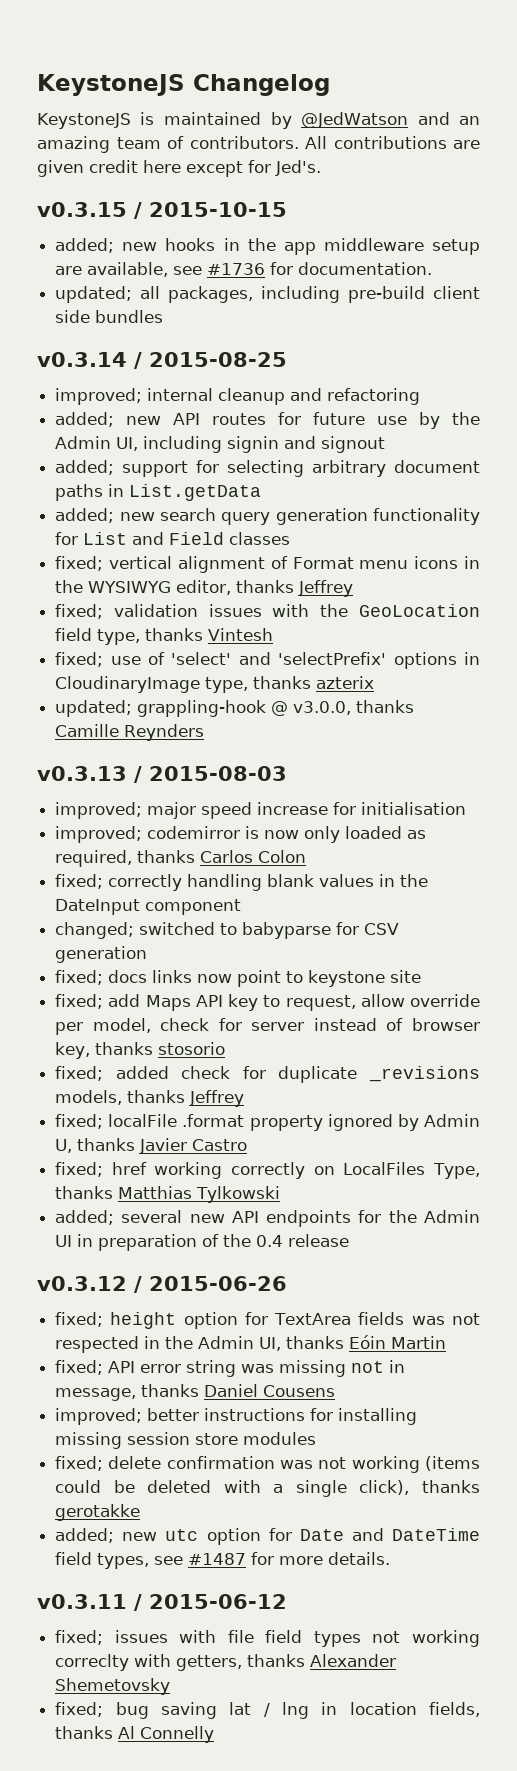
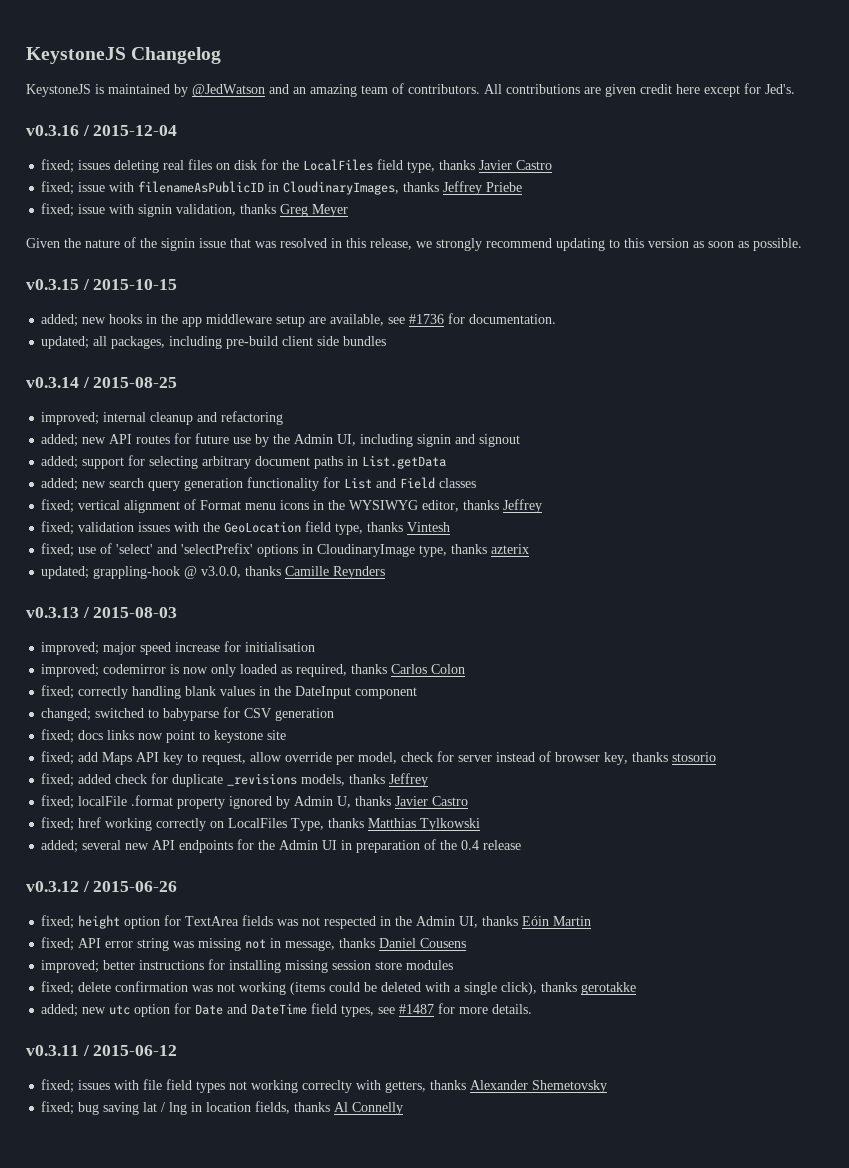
+ v0.3.16 / 2015-12-04
+ fixed; issues deleting real files on disk for the LocalFiles field type, thanks Javier Castro
+ fixed; issue with filenameAsPublicID in CloudinaryImages, thanks Jeffrey Priebe
+ fixed; issue with signin validation, thanks Greg Meyer
+ Given the nature of the signin issue that was resolved in this release, we strongly recommend updating to this version as soon as possible.

